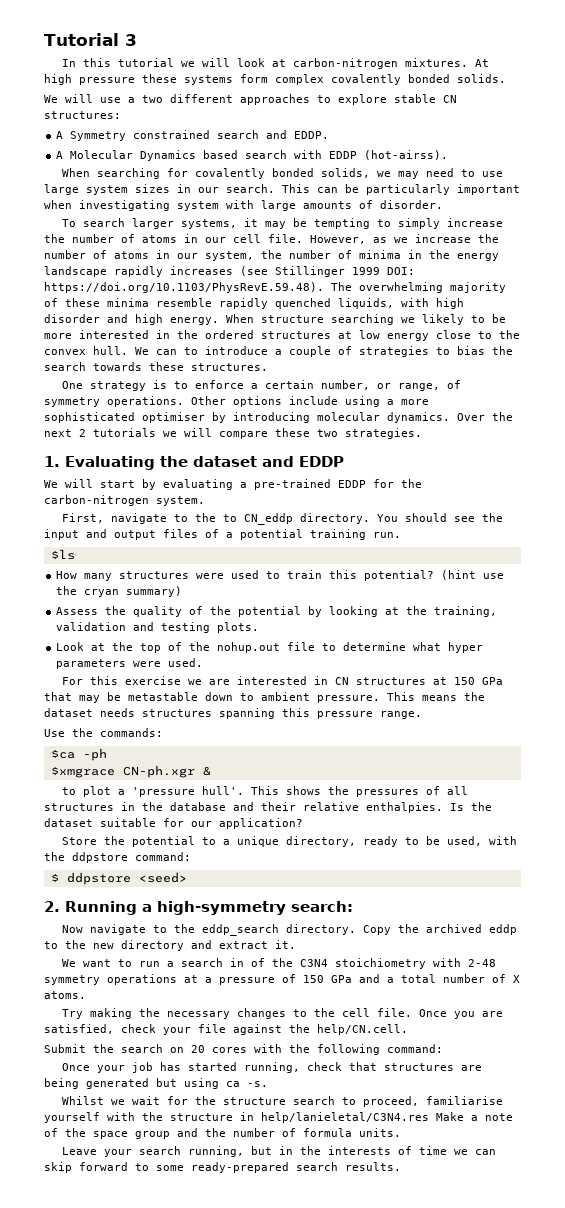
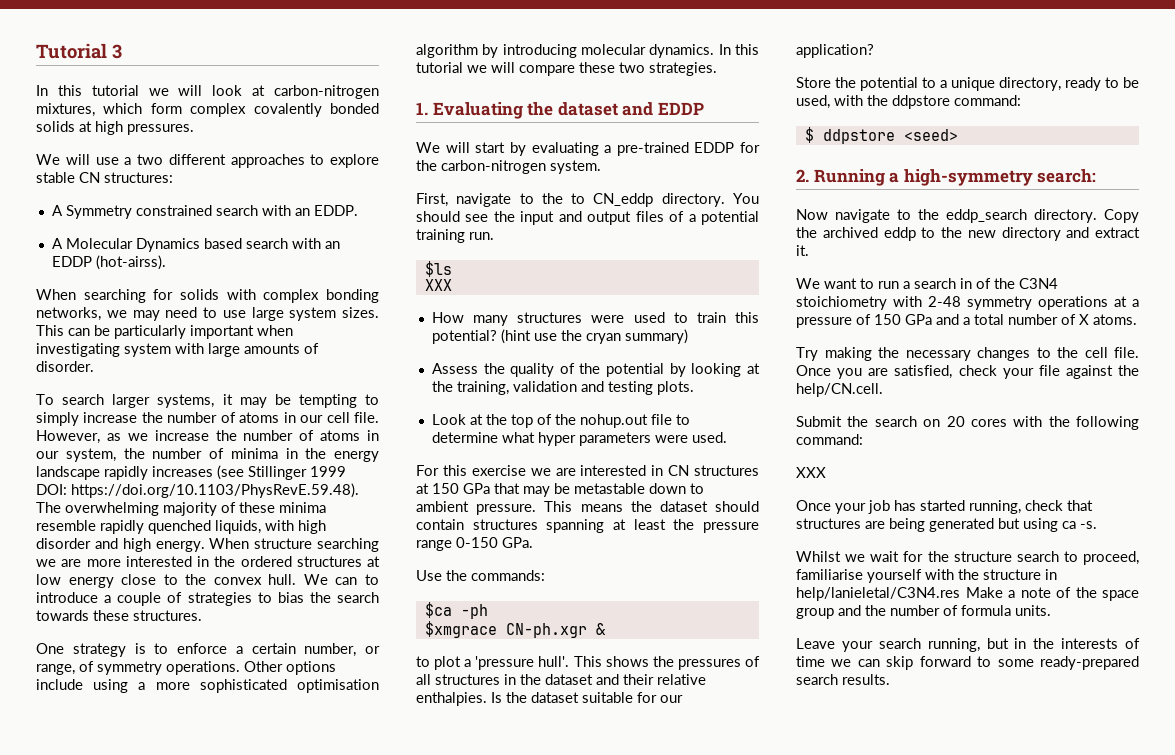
- In this tutorial we will look at carbon-nitrogen mixtures. At high pressure these systems form complex covalently bonded solids.
+ In this tutorial we will look at carbon-nitrogen mixtures, which form complex covalently bonded solids at high pressures.
- A Symmetry constrained search and EDDP.
+ A Symmetry constrained search with an EDDP.
- A Molecular Dynamics based search with EDDP (hot-airss).
+ A Molecular Dynamics based search with an EDDP (hot-airss).
- When searching for covalently bonded solids, we may need to use large system sizes in our search.
+ When searching for solids with complex bonding networks, we may need to use large system sizes.
- When structure searching we likely to be more interested in the ordered structures at low energy close to the convex hull.
+ When structure searching we are more interested in the ordered structures at low energy close to the convex hull.
- Other options include using a more sophisticated optimiser by introducing molecular dynamics.
+ Other options include using a more sophisticated optimisation algorithm by introducing molecular dynamics.
- Over the next 2 tutorials we will compare these two strategies.
+ In this tutorial we will compare these two strategies.
  $ls
+ XXX
- This means the dataset needs structures spanning this pressure range.
+ This means the dataset should contain structures spanning at least the pressure range 0-150 GPa.
- This shows the pressures of all structures in the database and their relative enthalpies.
+ This shows the pressures of all structures in the dataset and their relative enthalpies.
  Submit the search on 20 cores with the following command:
+ XXX

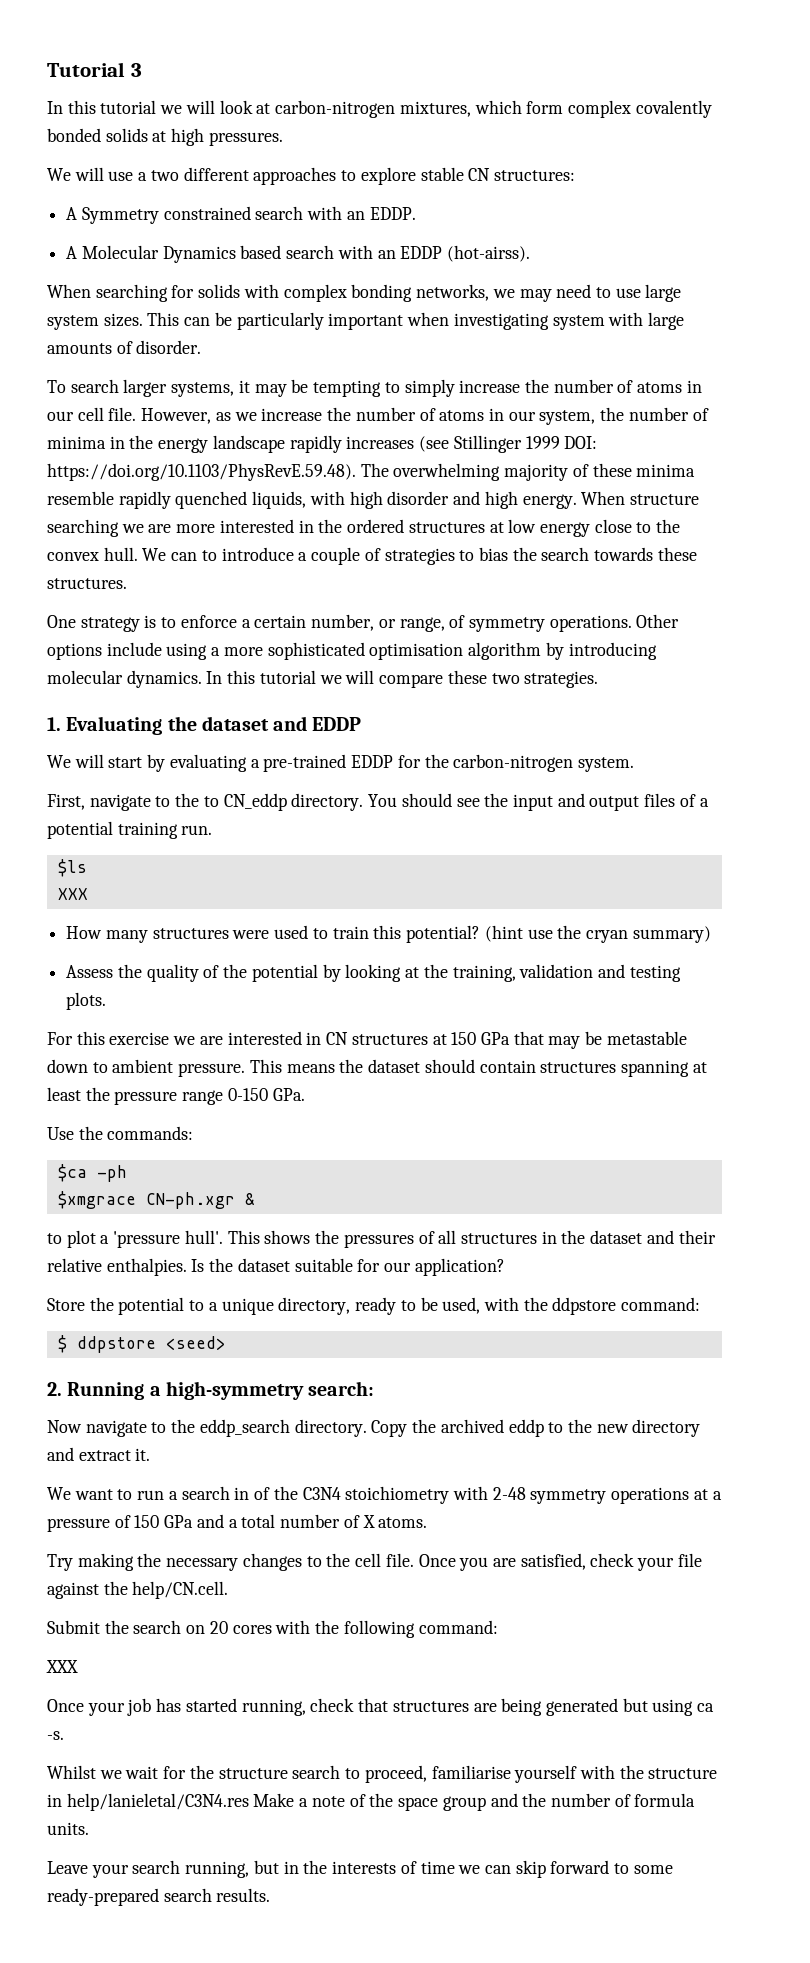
- Look at the top of the nohup.out file to determine what hyper parameters were used.

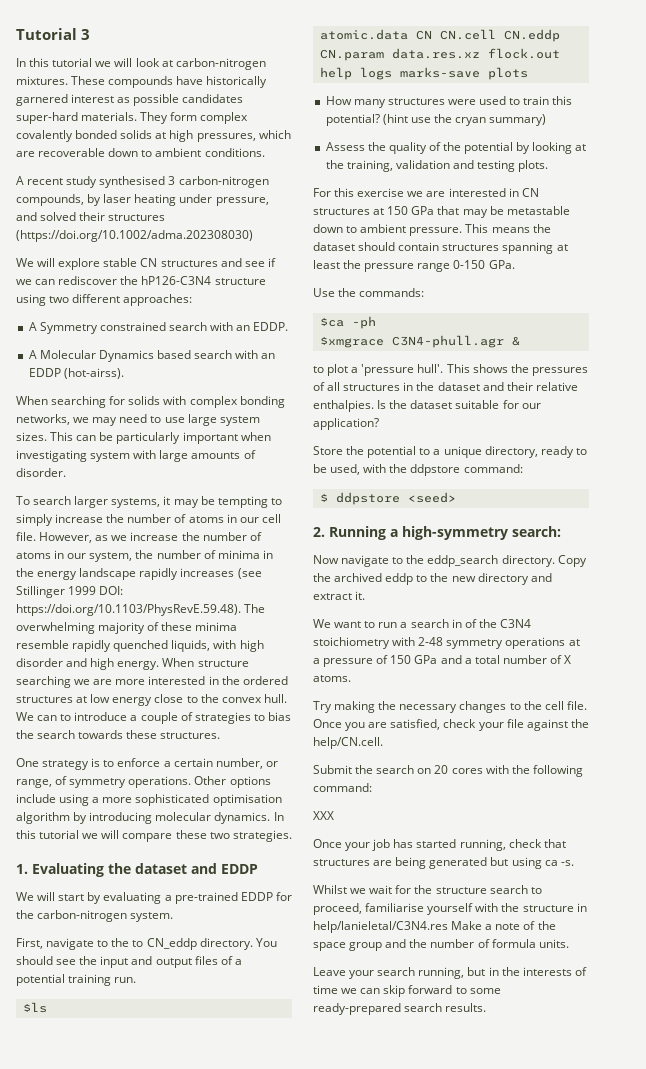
- In this tutorial we will look at carbon-nitrogen mixtures, which form complex covalently bonded solids at high pressures.
- We will use a two different approaches to explore stable CN structures:
+ In this tutorial we will look at carbon-nitrogen mixtures. These compounds have historically garnered interest as possible candidates super-hard materials. They form complex covalently bonded solids at high pressures, which are recoverable down to ambient conditions.
+ A recent study synthesised 3 carbon-nitrogen compounds, by laser heating under pressure, and solved their structures (https://doi.org/10.1002/adma.202308030)
+ We will explore stable CN structures and see if we can rediscover the hP126-C3N4 structure using two different approaches:
  $ls
- XXX
+ atomic.data CN CN.cell CN.eddp CN.param data.res.xz flock.out help logs marks-save plots
- $xmgrace CN-ph.xgr &
+ $xmgrace C3N4-phull.agr &

